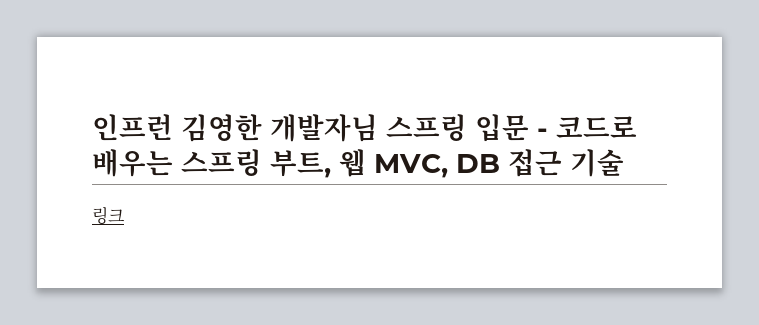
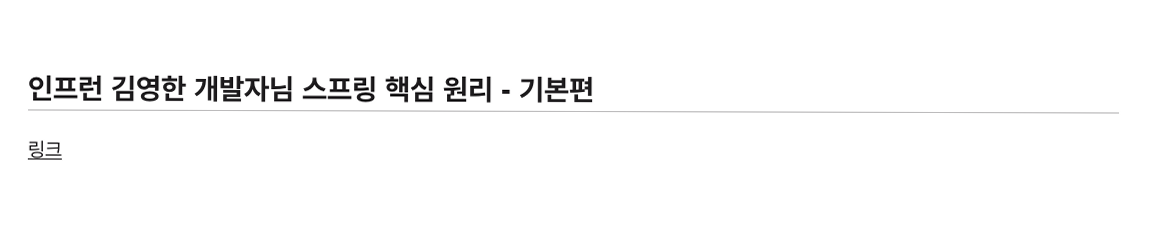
- 인프런 김영한 개발자님 스프링 입문 - 코드로 배우는 스프링 부트, 웹 MVC, DB 접근 기술
+ 인프런 김영한 개발자님 스프링 핵심 원리 - 기본편

